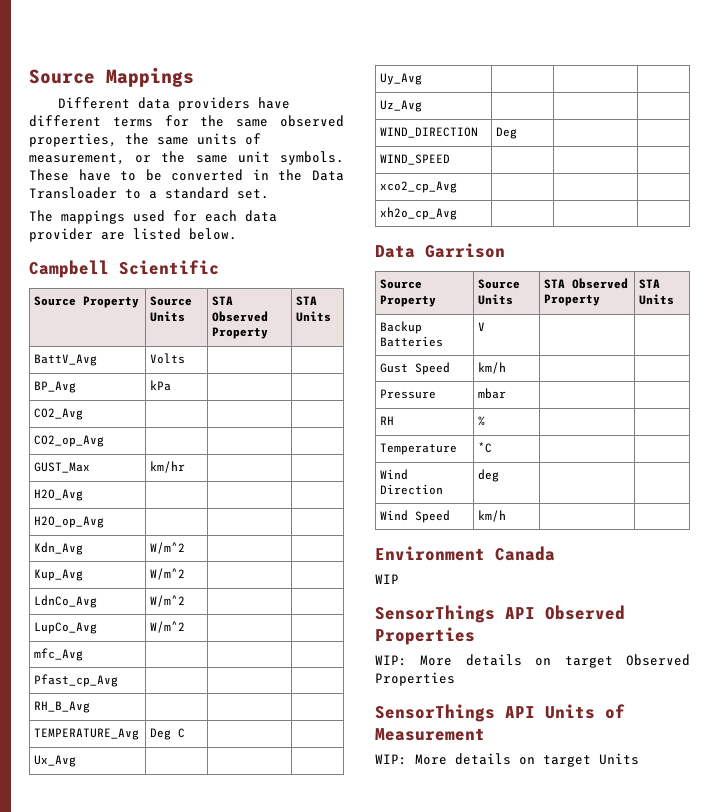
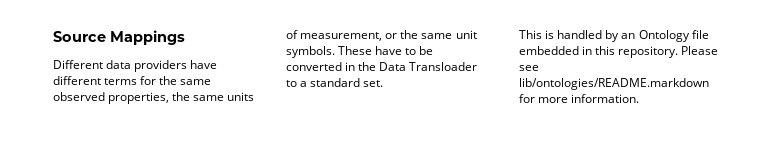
- The mappings used for each data provider are listed below.
- Campbell Scientific
- Source Property | Source Units | STA Observed Property | STA Units
- BattV_Avg | Volts | |
- BP_Avg | kPa | |
- CO2_Avg | | |
- CO2_op_Avg | | |
- GUST_Max | km/hr | |
- H2O_Avg | | |
- H2O_op_Avg | | |
- Kdn_Avg | W/m^2 | |
- Kup_Avg | W/m^2 | |
- LdnCo_Avg | W/m^2 | |
- LupCo_Avg | W/m^2 | |
- mfc_Avg | | |
- Pfast_cp_Avg | | |
- RH_B_Avg | | |
- TEMPERATURE_Avg | Deg C | |
- Ux_Avg | | |
- Uy_Avg | | |
- Uz_Avg | | |
- WIND_DIRECTION | Deg | |
- WIND_SPEED | | |
- xco2_cp_Avg | | |
- xh2o_cp_Avg | | |
- Data Garrison
- Source Property | Source Units | STA Observed Property | STA Units
- Backup Batteries | V | |
- Gust Speed | km/h | |
- Pressure | mbar | |
- RH | % | |
- Temperature | *C | |
- Wind Direction | deg | |
- Wind Speed | km/h | |
- Environment Canada
- WIP
- SensorThings API Observed Properties
- WIP: More details on target Observed Properties
- SensorThings API Units of Measurement
- WIP: More details on target Units
+ This is handled by an Ontology file embedded in this repository. Please see lib/ontologies/README.markdown for more information.

